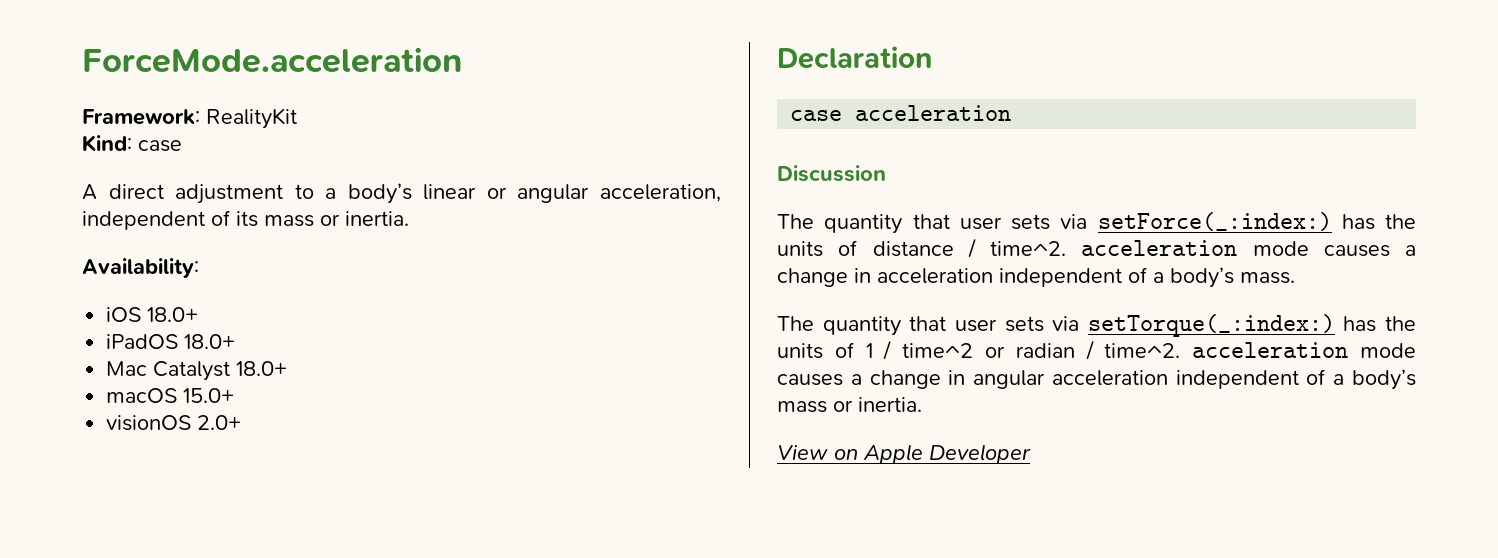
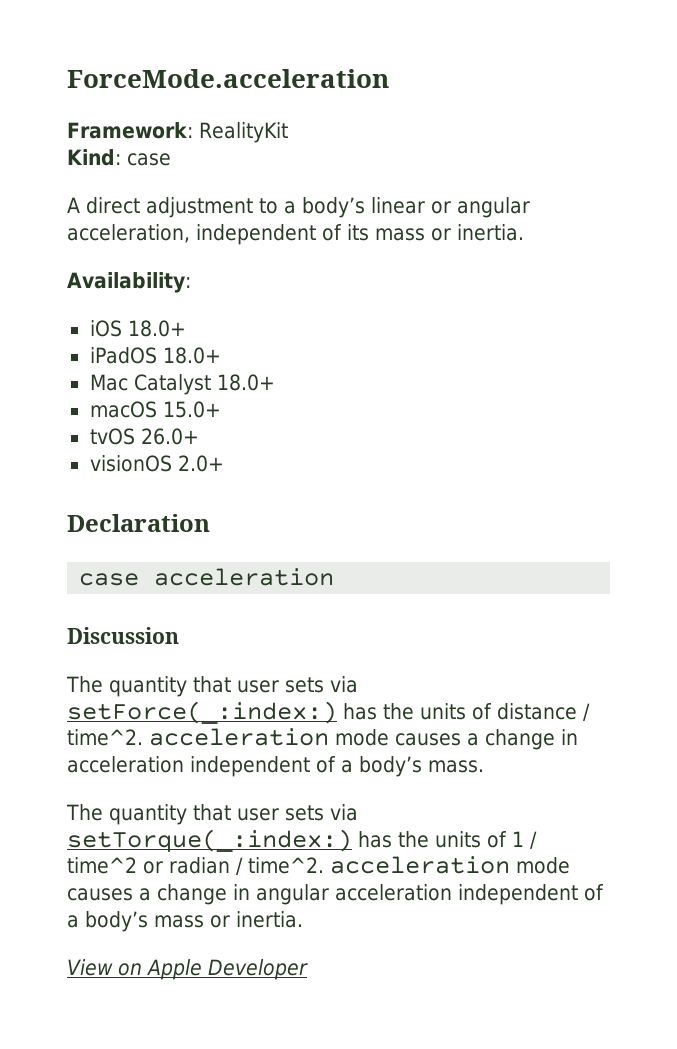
+ tvOS 26.0+

